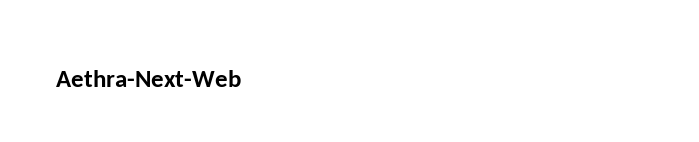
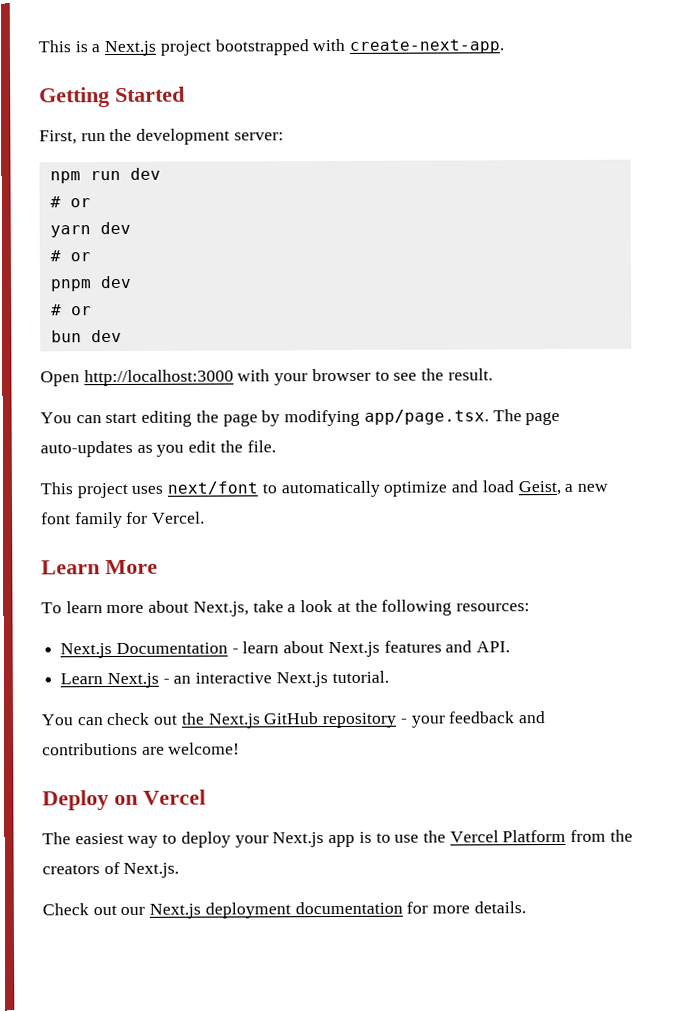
- Aethra-Next-Web
+ This is a Next.js project bootstrapped with create-next-app.
+ Getting Started
+ First, run the development server:
+ npm run dev
+ # or
+ yarn dev
+ # or
+ pnpm dev
+ # or
+ bun dev
+ Open http://localhost:3000 with your browser to see the result.
+ You can start editing the page by modifying app/page.tsx. The page auto-updates as you edit the file.
+ This project uses next/font to automatically optimize and load Geist, a new font family for Vercel.
+ Learn More
+ To learn more about Next.js, take a look at the following resources:
+ Next.js Documentation - learn about Next.js features and API.
+ Learn Next.js - an interactive Next.js tutorial.
+ You can check out the Next.js GitHub repository - your feedback and contributions are welcome!
+ Deploy on Vercel
+ The easiest way to deploy your Next.js app is to use the Vercel Platform from the creators of Next.js.
+ Check out our Next.js deployment documentation for more details.

